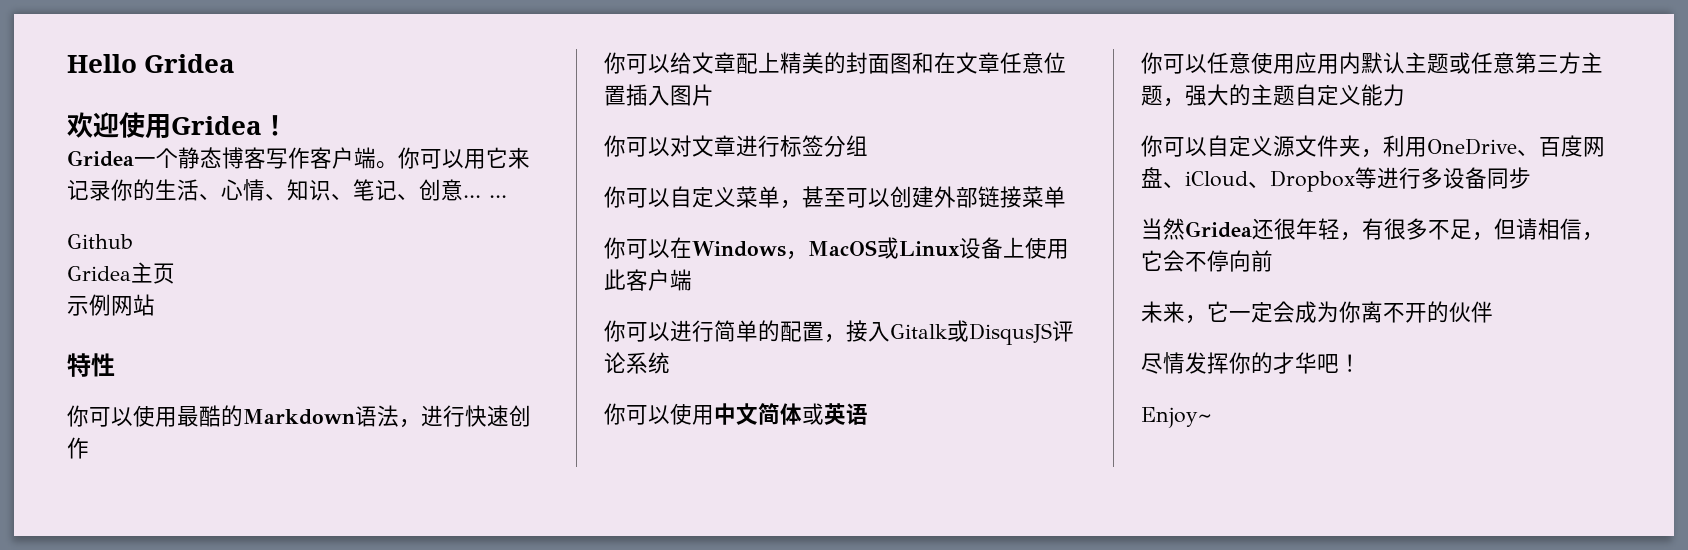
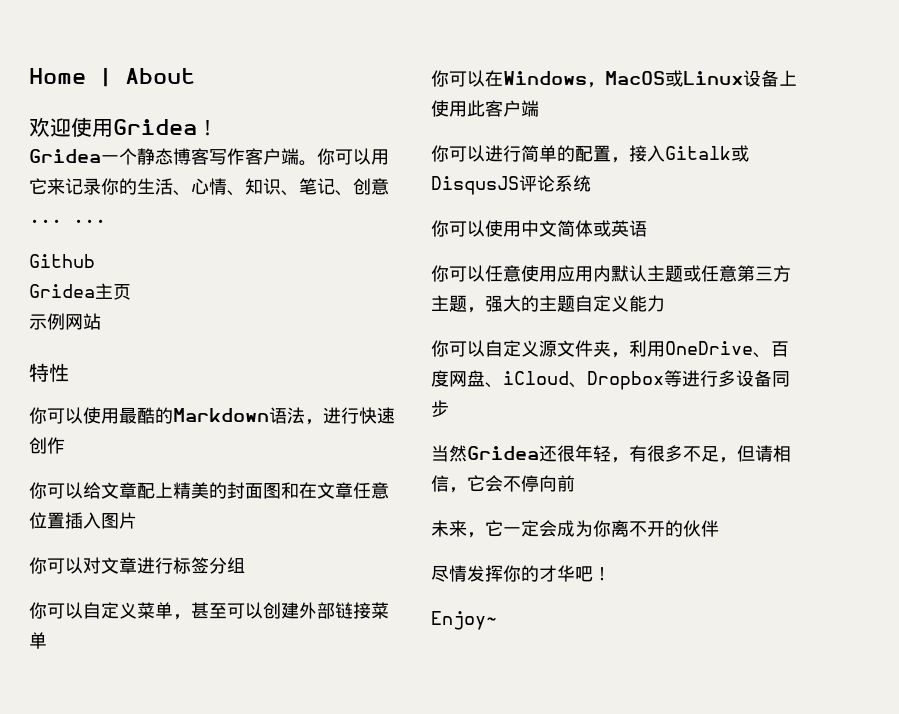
- Hello Gridea
+ Home | About

